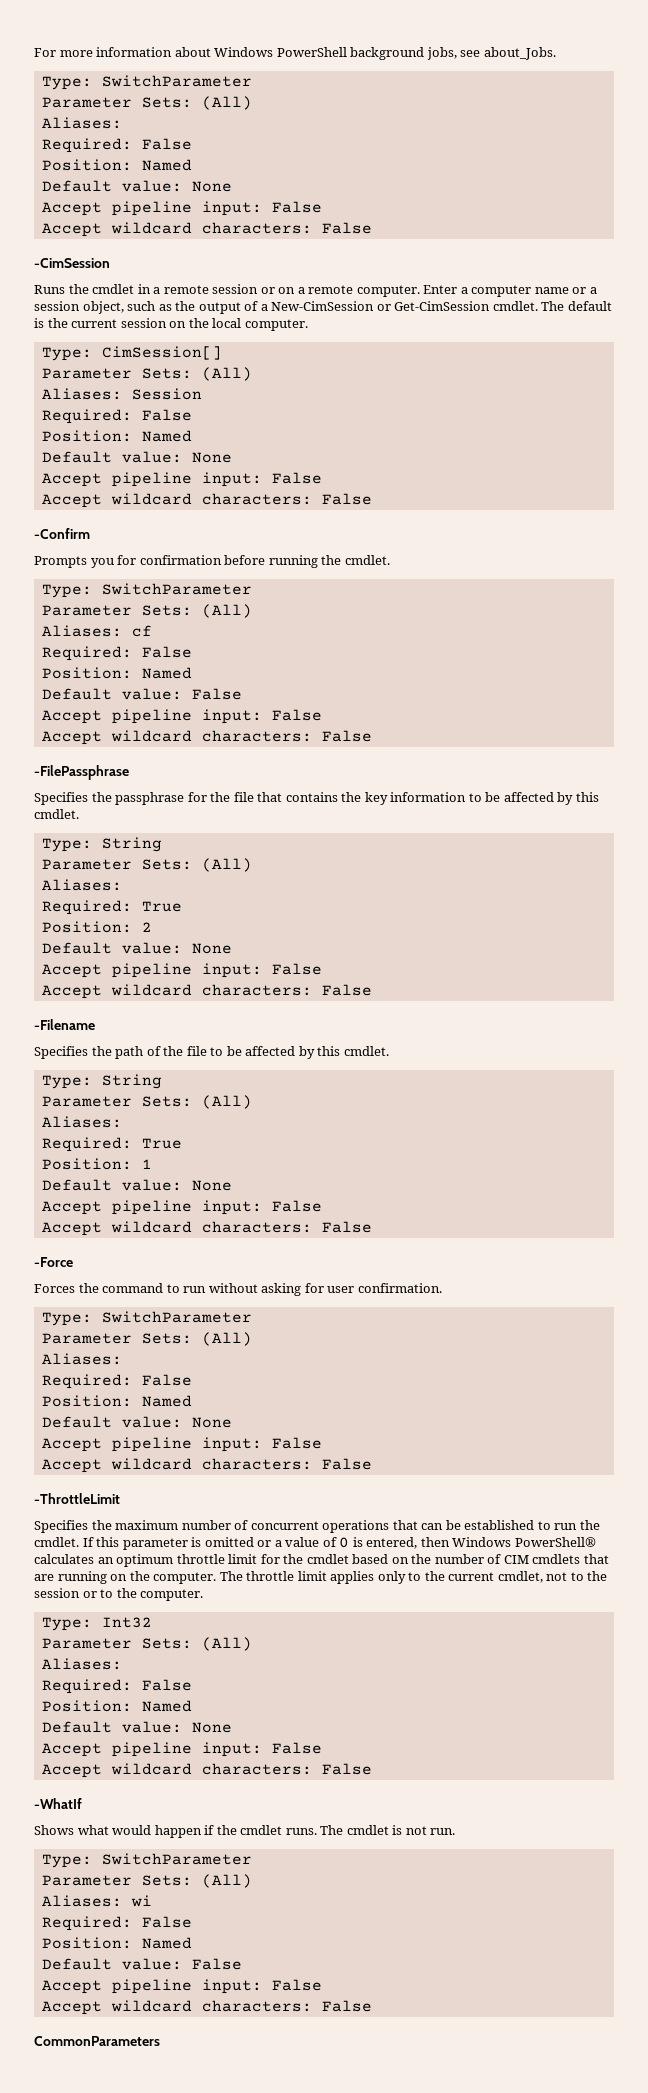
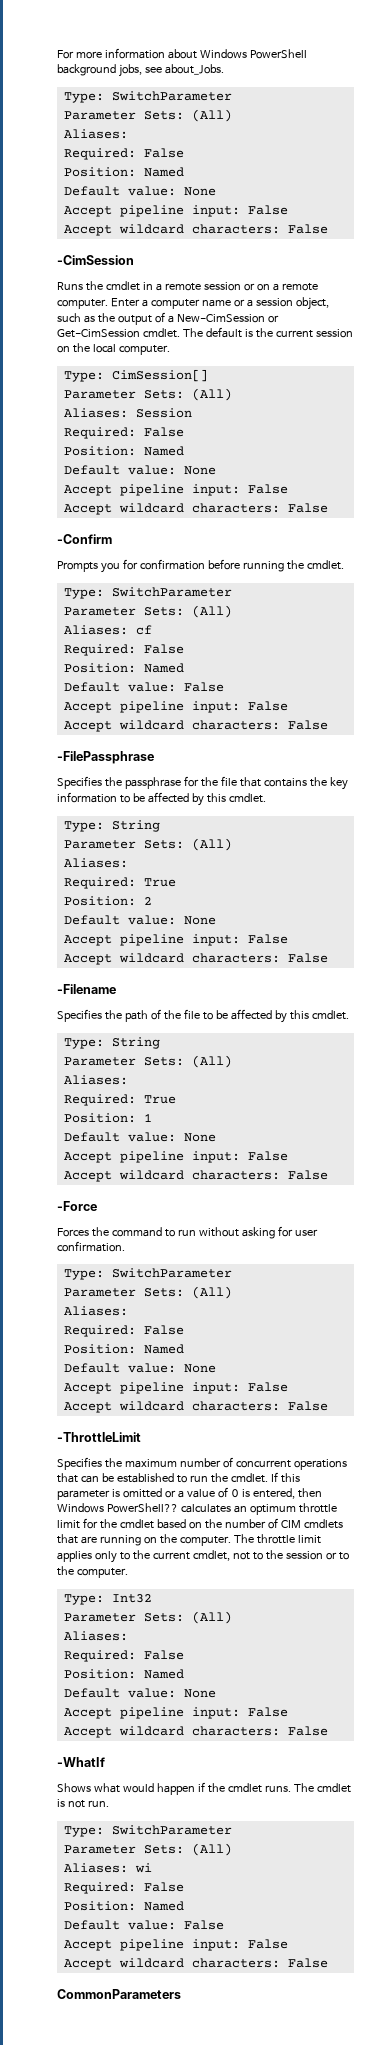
- If this parameter is omitted or a value of 0 is entered, then Windows PowerShell® calculates an optimum throttle limit for the cmdlet based on the number of CIM cmdlets that are running on the computer.
+ If this parameter is omitted or a value of 0 is entered, then Windows PowerShell?? calculates an optimum throttle limit for the cmdlet based on the number of CIM cmdlets that are running on the computer.

